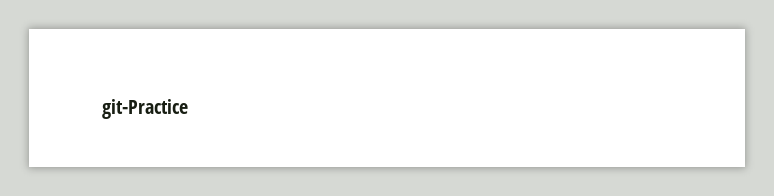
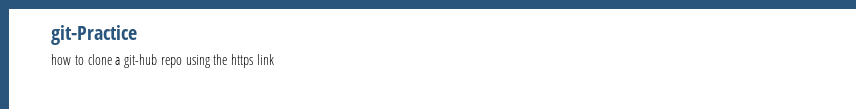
+ how to clone a git-hub repo using the https link

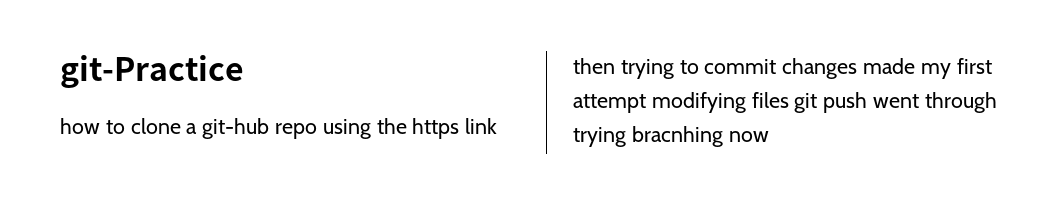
- how to clone a git-hub repo using the https link
+ how to clone a git-hub repo using the https link then trying to commit changes made my first attempt modifying files git push went through trying bracnhing now

